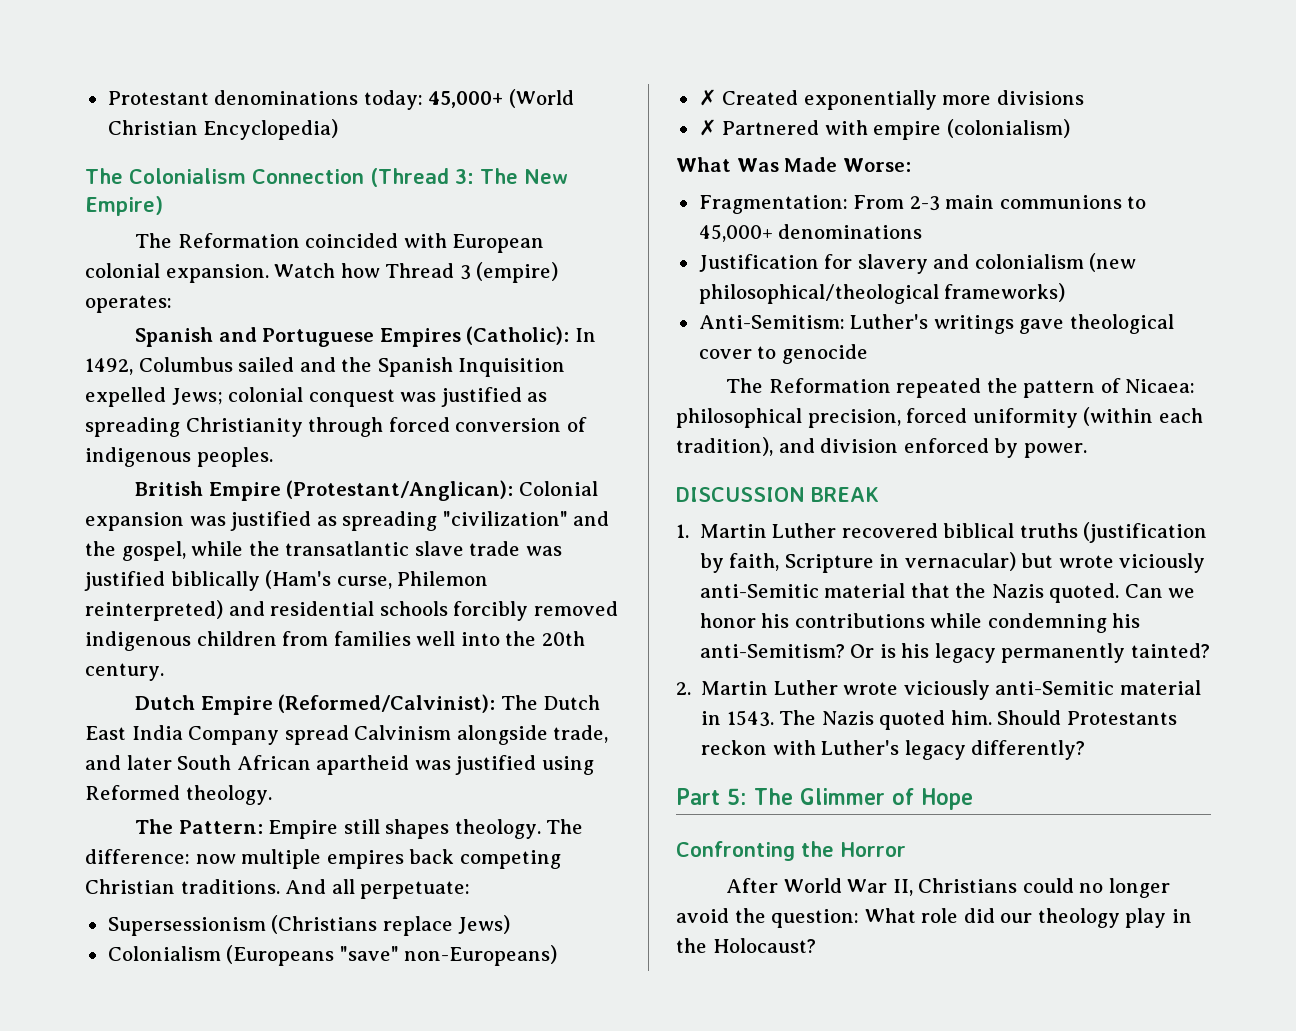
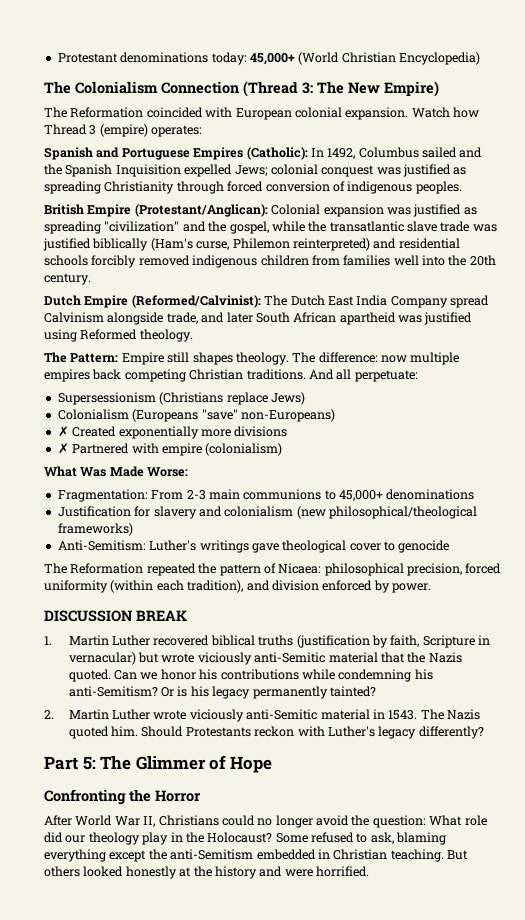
+ Some refused to ask, blaming everything except the anti-Semitism embedded in Christian teaching. But others looked honestly at the history and were horrified.

